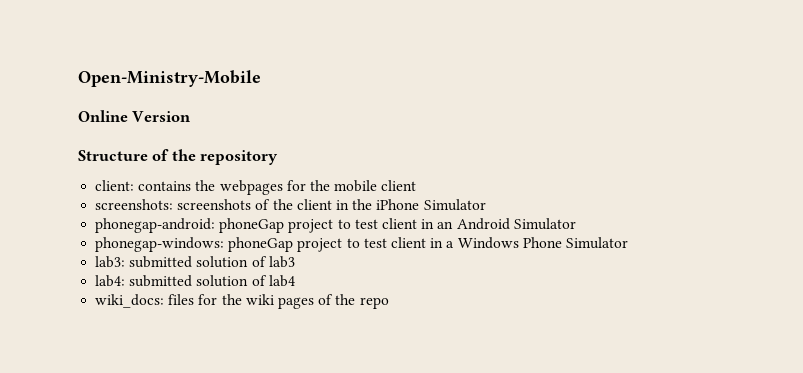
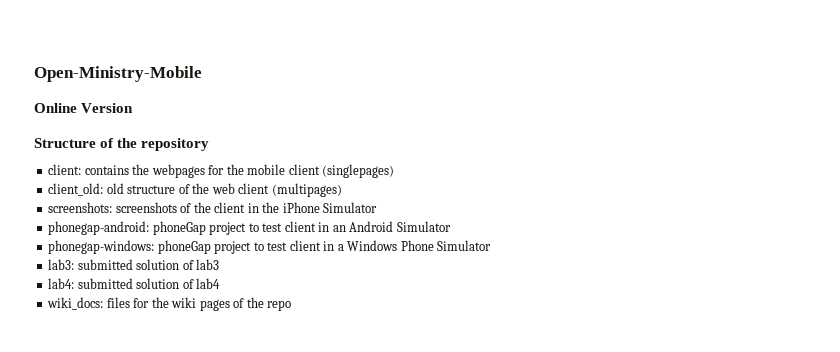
- client: contains the webpages for the mobile client
+ client: contains the webpages for the mobile client (singlepages)
+ client_old: old structure of the web client (multipages)

